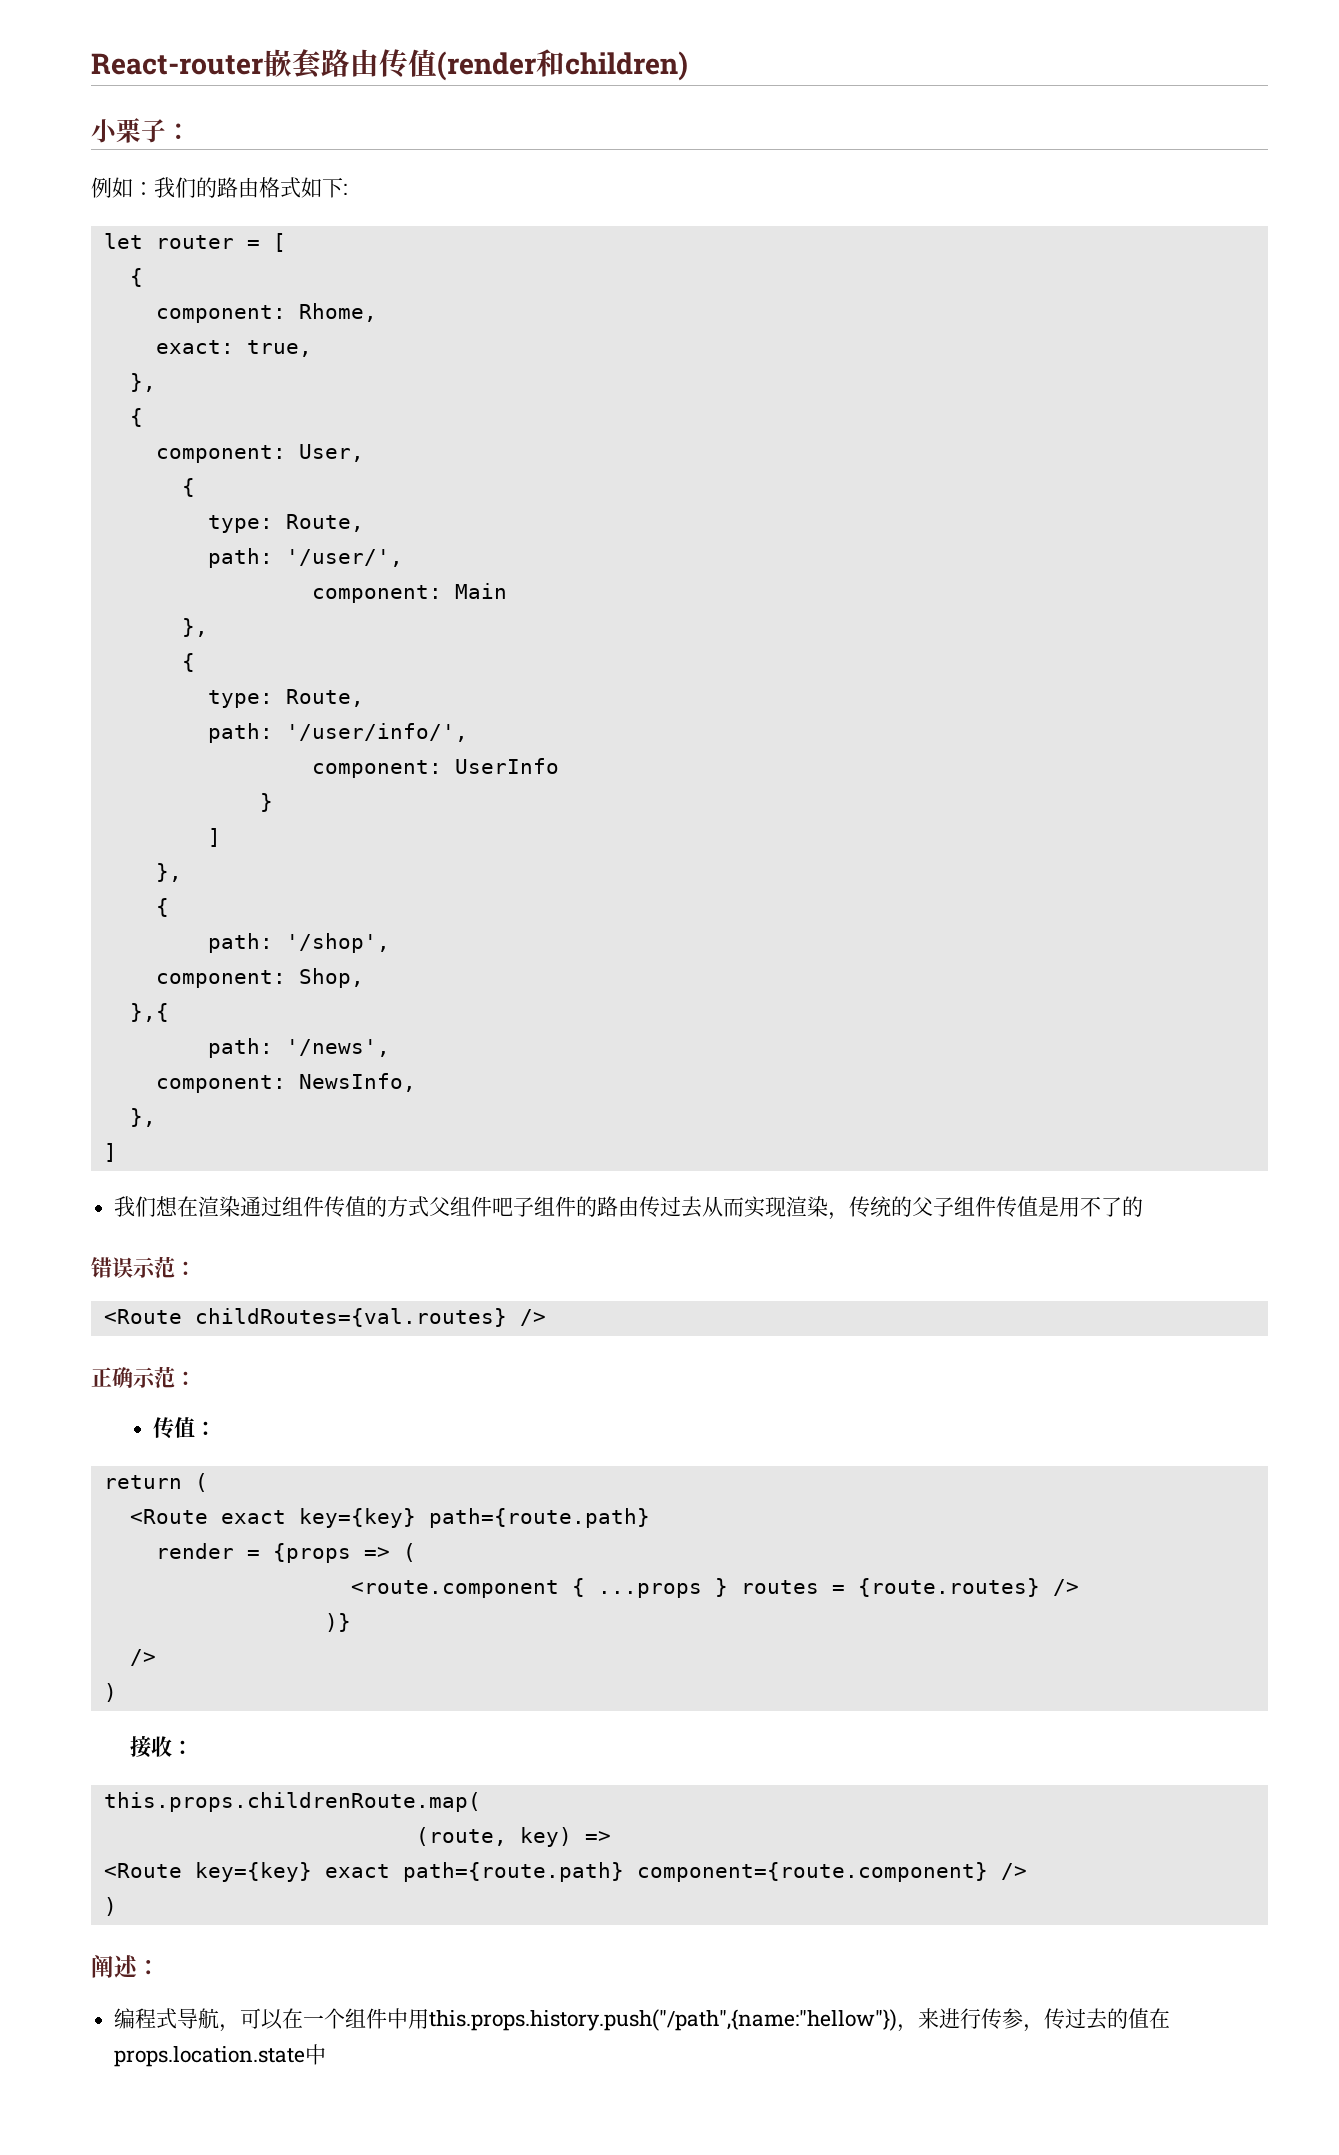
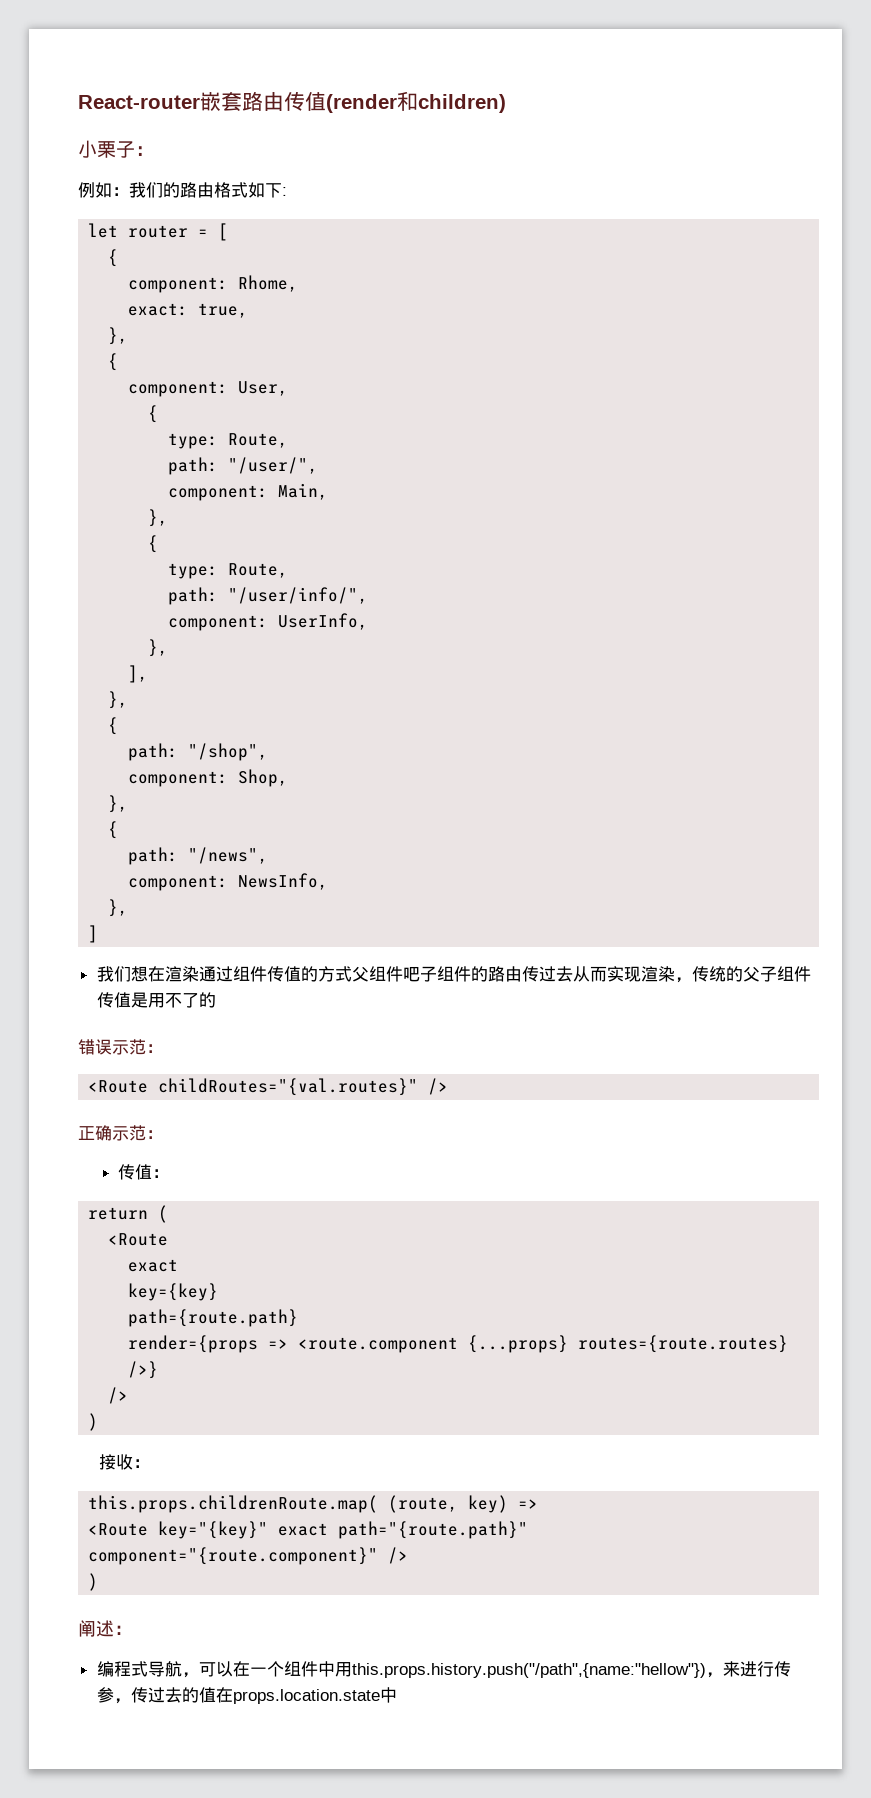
- path: '/user/',
- component: Main
+ path: "/user/",
+ component: Main,
- path: '/user/info/',
- component: UserInfo
- }
- ]
+ path: "/user/info/",
+ component: UserInfo,
+ },
+ ],
  },
  {
- path: '/shop',
+ path: "/shop",
  component: Shop,
- },{
- path: '/news',
+ },
+ {
+ path: "/news",
- <Route childRoutes={val.routes} />
+ <Route childRoutes="{val.routes}" />
  return (
- <Route exact key={key} path={route.path}
+ <Route
+ exact
+ key={key}
+ path={route.path}
- render = {props => (
- <route.component { ...props } routes = {route.routes} />
- )}
+ render={props => <route.component {...props} routes={route.routes} />}
- this.props.childrenRoute.map(
- (route, key) =>
+ this.props.childrenRoute.map( (route, key) =>
- <Route key={key} exact path={route.path} component={route.component} />
+ <Route key="{key}" exact path="{route.path}" component="{route.component}" />

